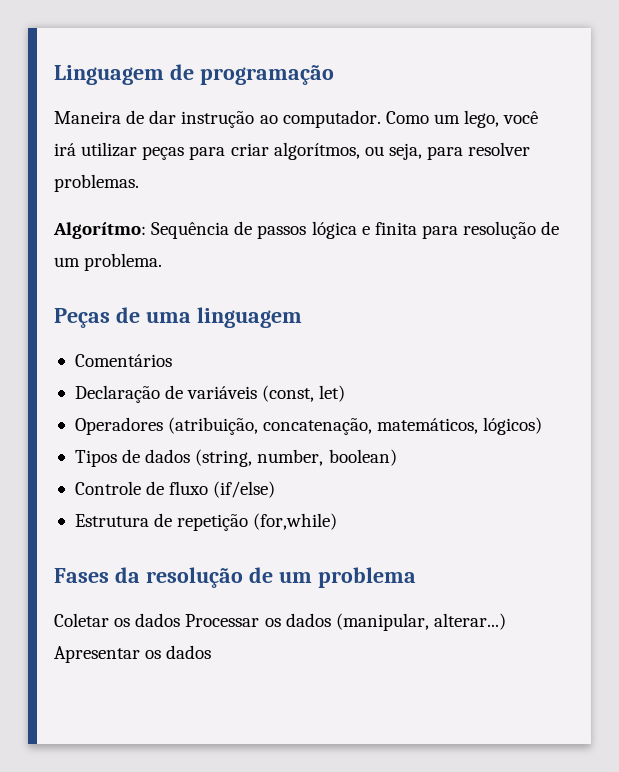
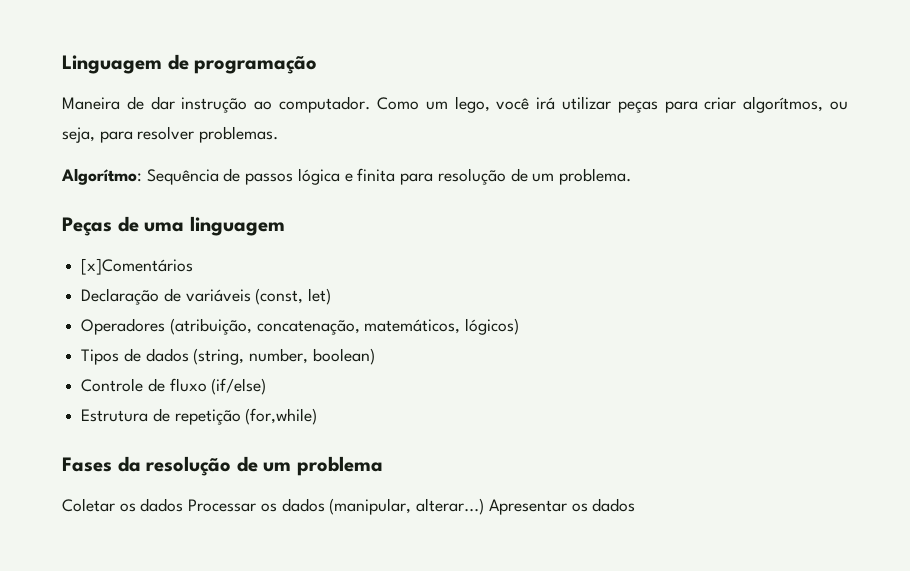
- Comentários
+ [x]Comentários

